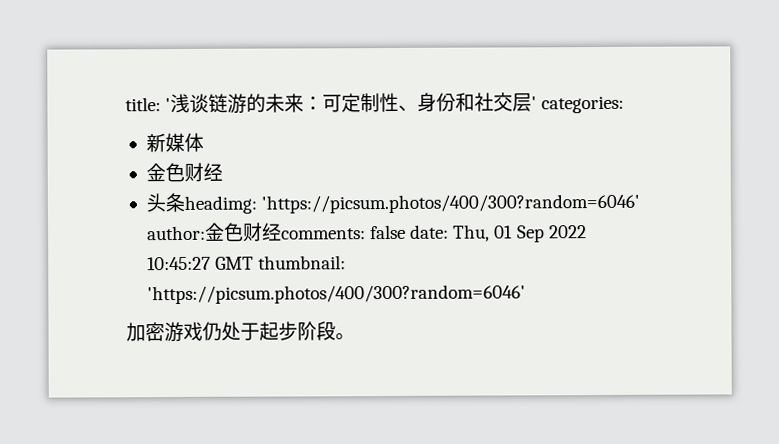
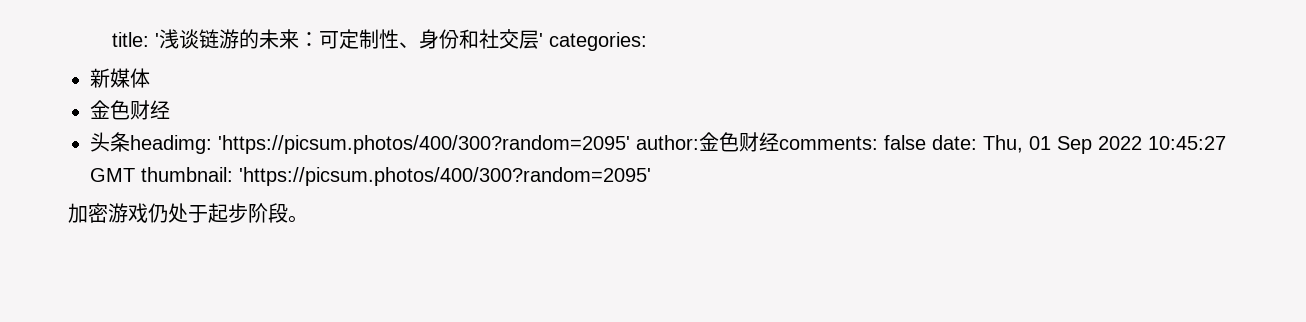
- 头条headimg: 'https://picsum.photos/400/300?random=6046' author:金色财经comments: false date: Thu, 01 Sep 2022 10:45:27 GMT thumbnail: 'https://picsum.photos/400/300?random=6046'
+ 头条headimg: 'https://picsum.photos/400/300?random=2095' author:金色财经comments: false date: Thu, 01 Sep 2022 10:45:27 GMT thumbnail: 'https://picsum.photos/400/300?random=2095'

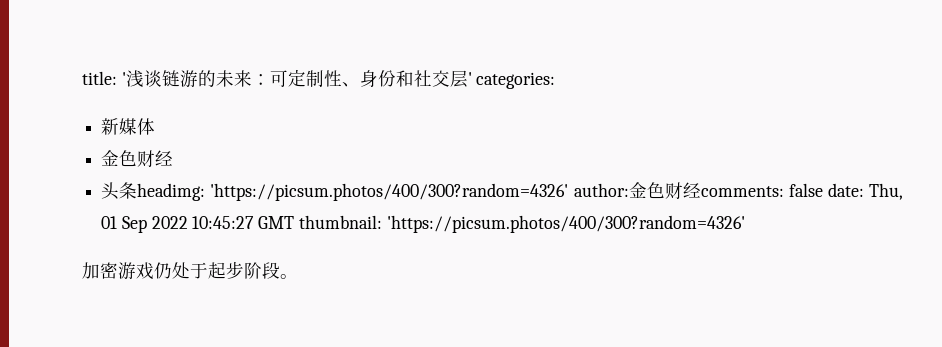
- 头条headimg: 'https://picsum.photos/400/300?random=2095' author:金色财经comments: false date: Thu, 01 Sep 2022 10:45:27 GMT thumbnail: 'https://picsum.photos/400/300?random=2095'
+ 头条headimg: 'https://picsum.photos/400/300?random=4326' author:金色财经comments: false date: Thu, 01 Sep 2022 10:45:27 GMT thumbnail: 'https://picsum.photos/400/300?random=4326'

